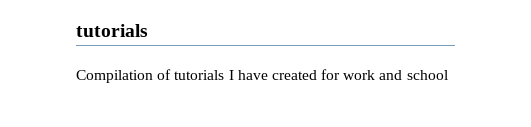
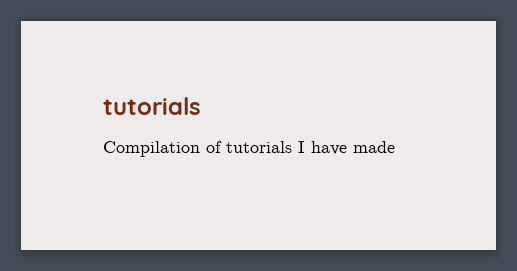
- Compilation of tutorials I have created for work and school
+ Compilation of tutorials I have made

